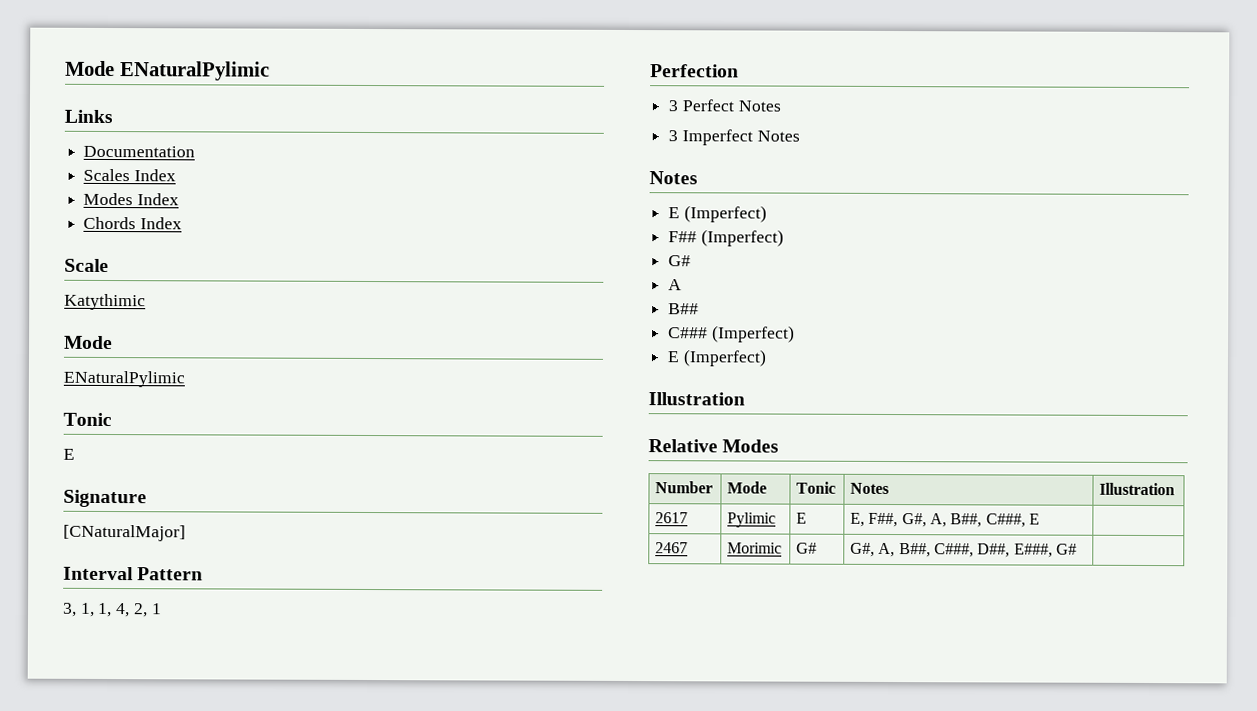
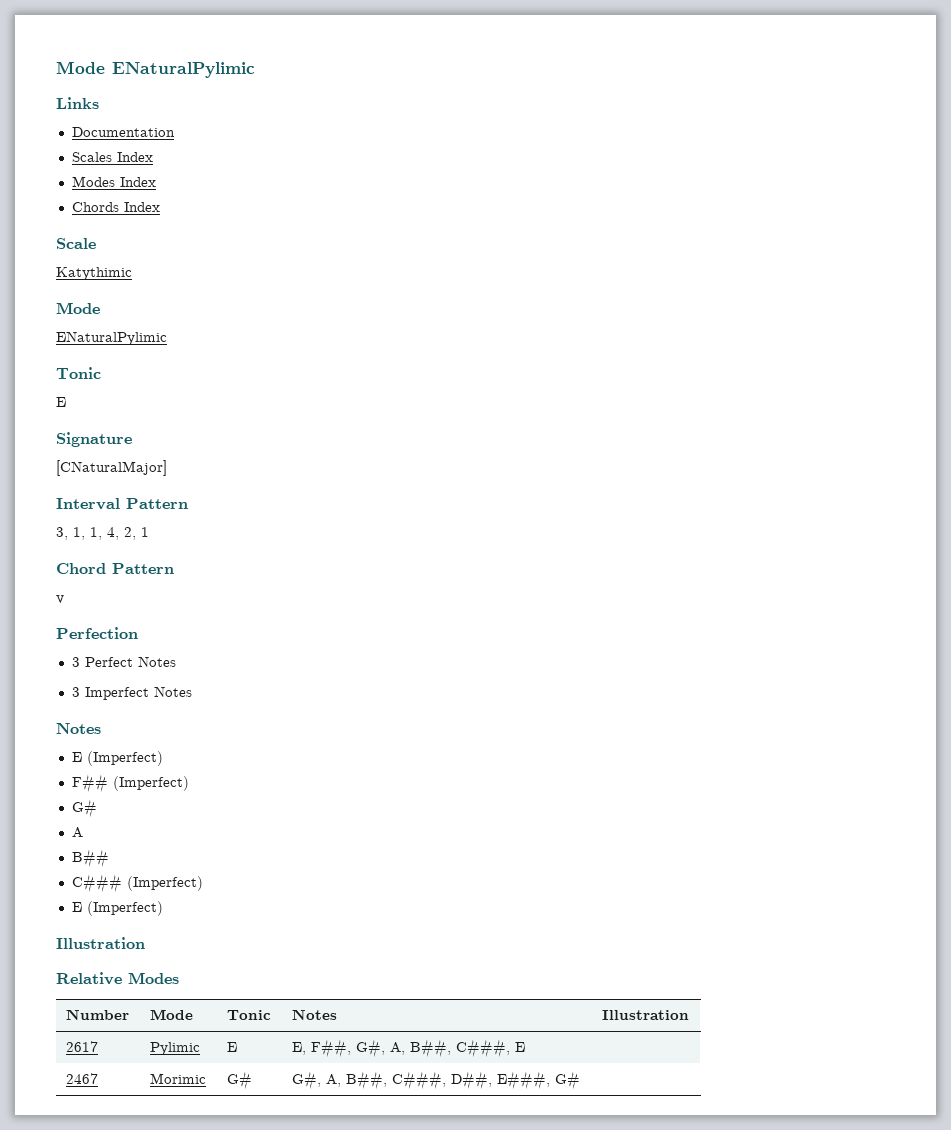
+ Chord Pattern
+ v

